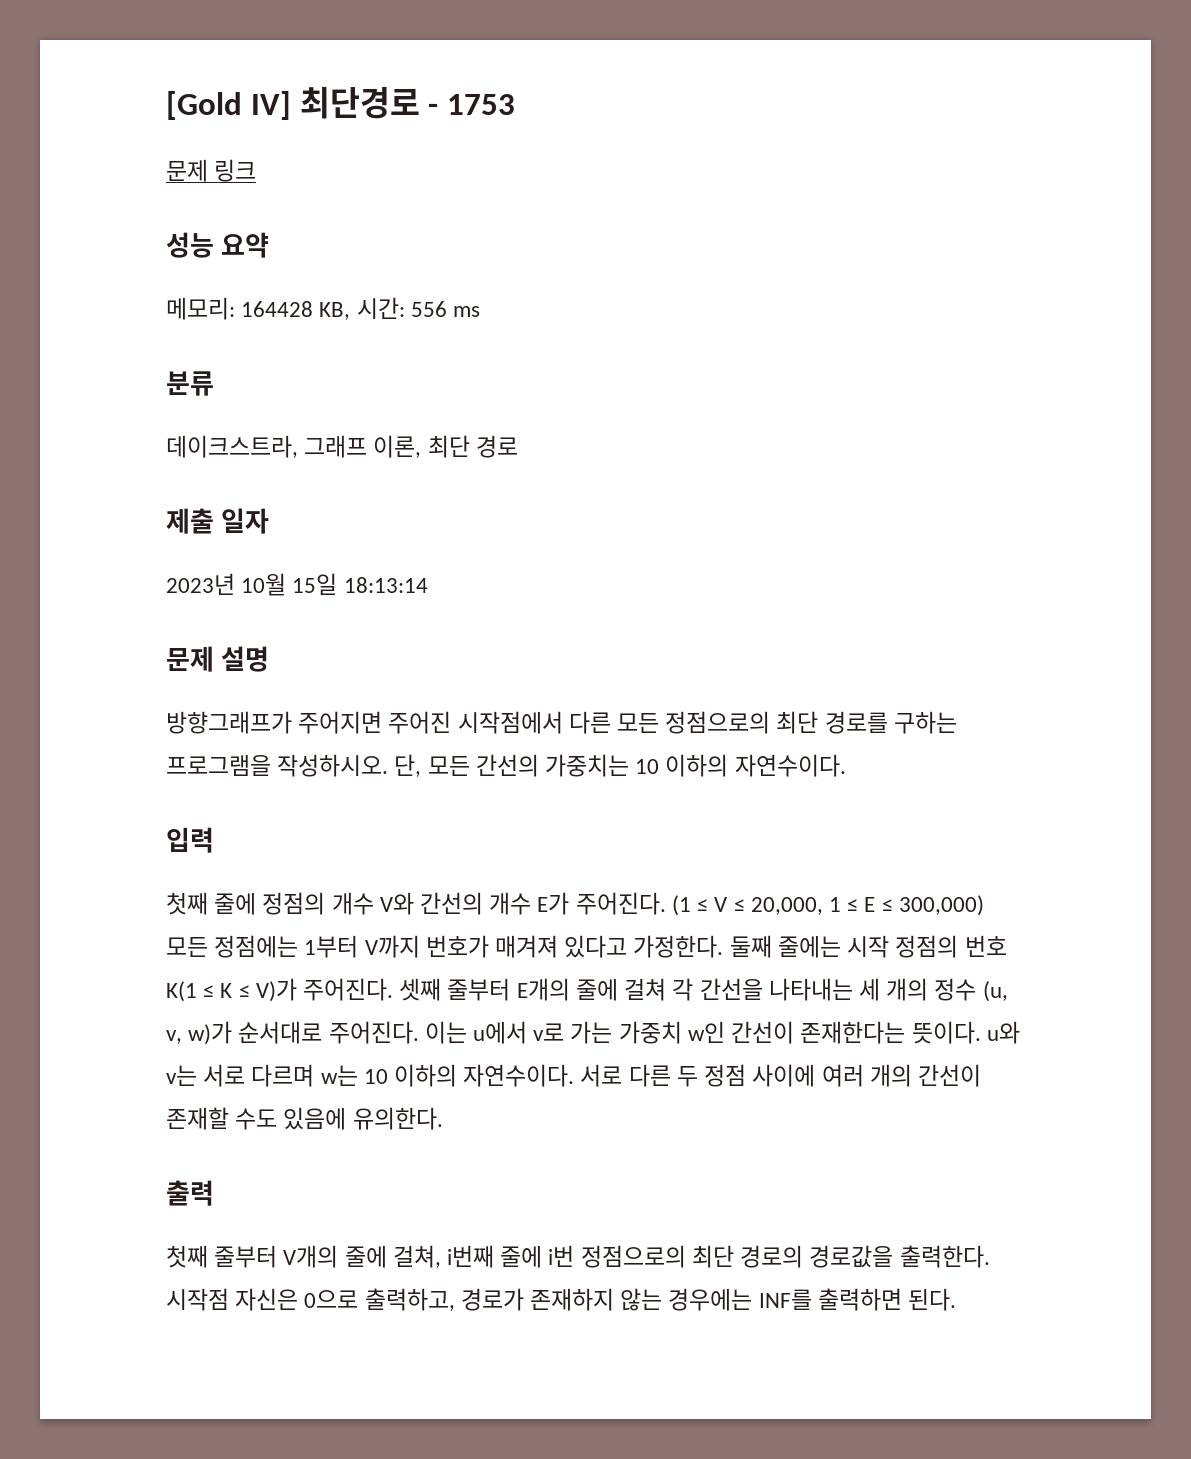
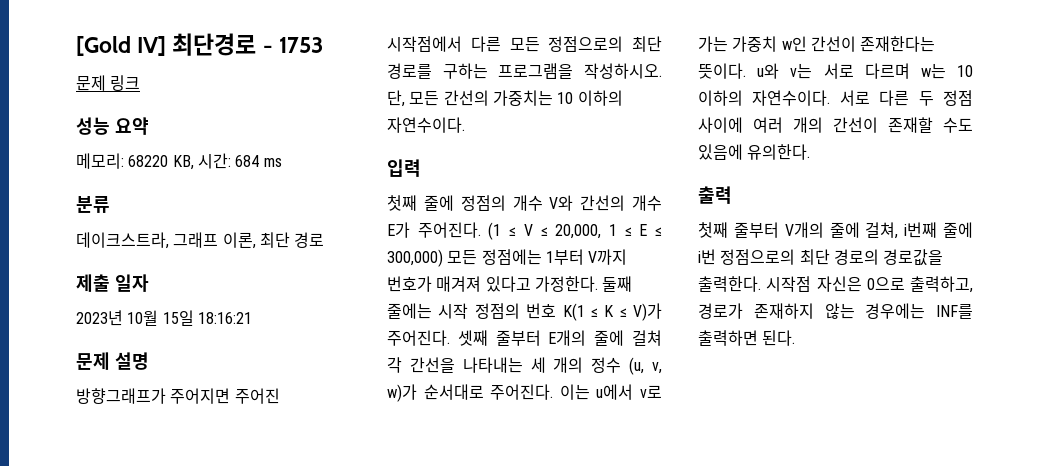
- 메모리: 164428 KB, 시간: 556 ms
+ 메모리: 68220 KB, 시간: 684 ms
- 2023년 10월 15일 18:13:14
+ 2023년 10월 15일 18:16:21

